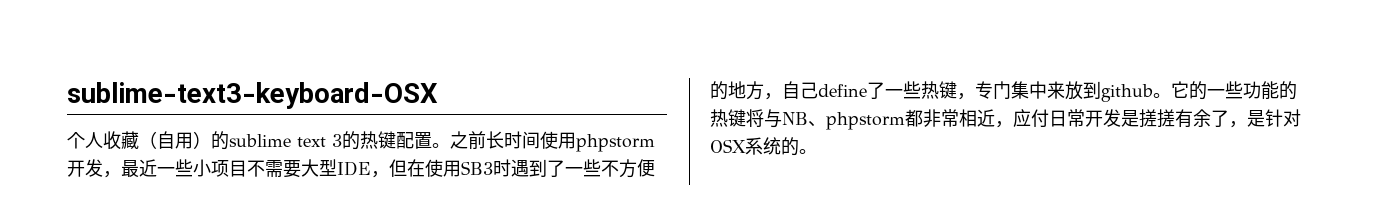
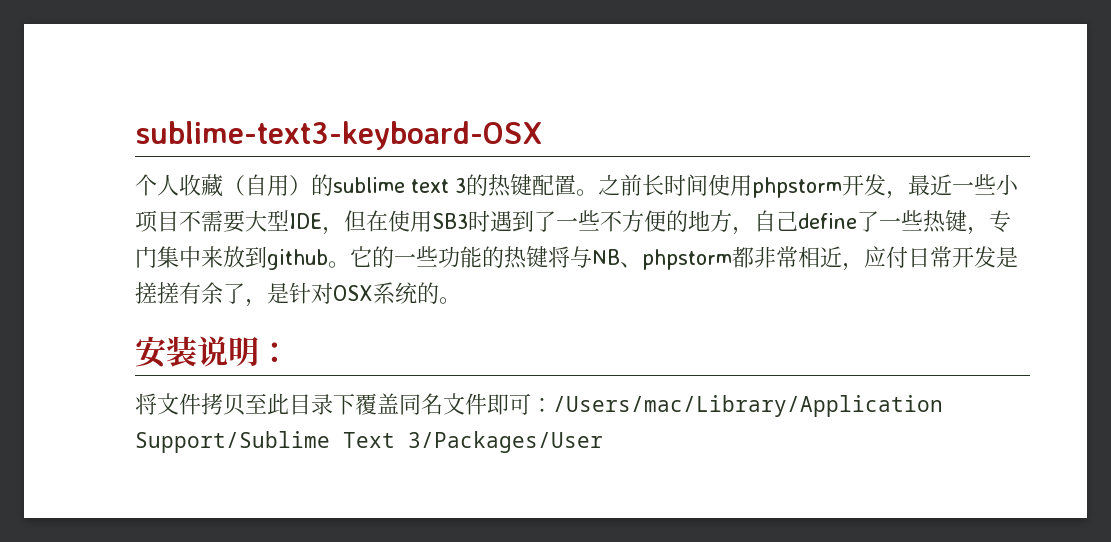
+ 安装说明：
+ 将文件拷贝至此目录下覆盖同名文件即可：/Users/mac/Library/Application Support/Sublime Text 3/Packages/User

